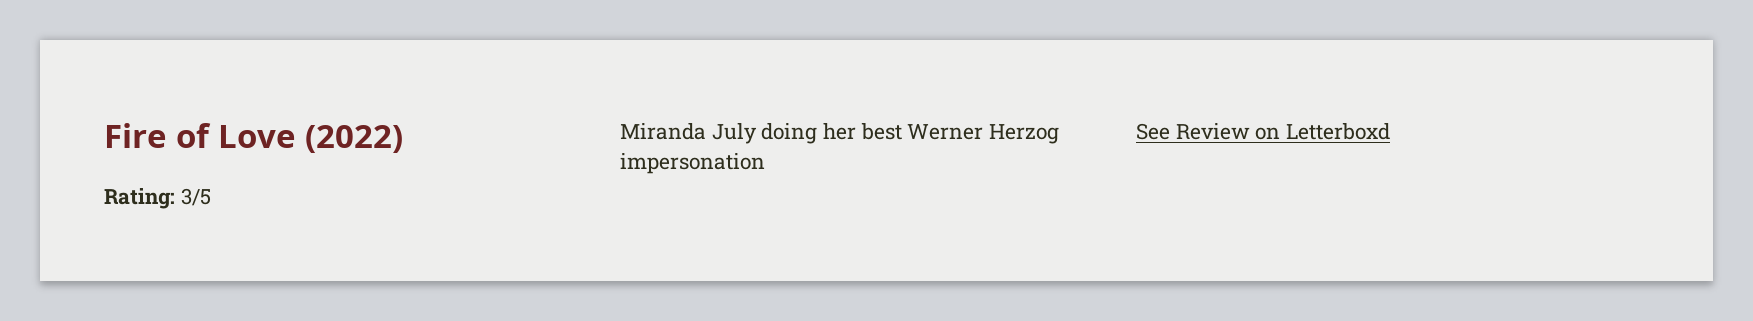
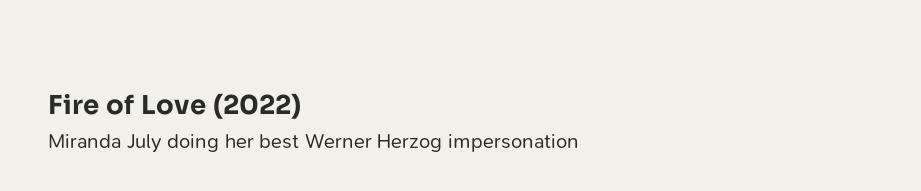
- Rating: 3/5
- See Review on Letterboxd

